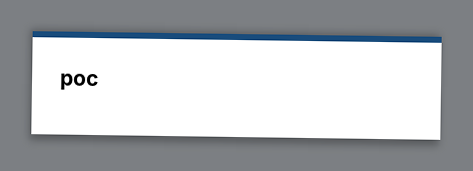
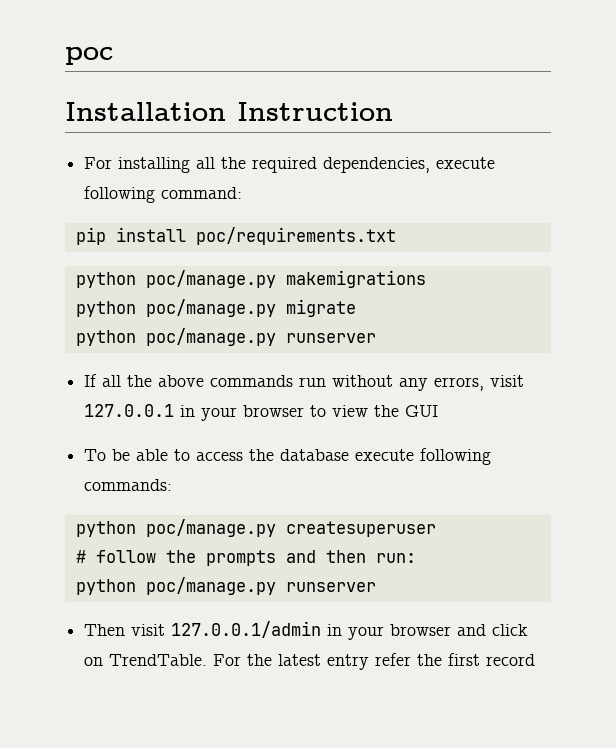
+ Installation Instruction
+ For installing all the required dependencies, execute following command:
+ pip install poc/requirements.txt
+ python poc/manage.py makemigrations
+ python poc/manage.py migrate
+ python poc/manage.py runserver
+ If all the above commands run without any errors, visit 127.0.0.1 in your browser to view the GUI
+ To be able to access the database execute following commands:
+ python poc/manage.py createsuperuser
+ # follow the prompts and then run:
+ python poc/manage.py runserver
+ Then visit 127.0.0.1/admin in your browser and click on TrendTable. For the latest entry refer the first record

